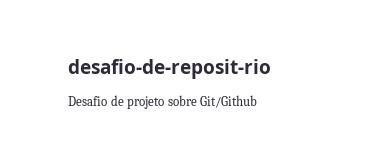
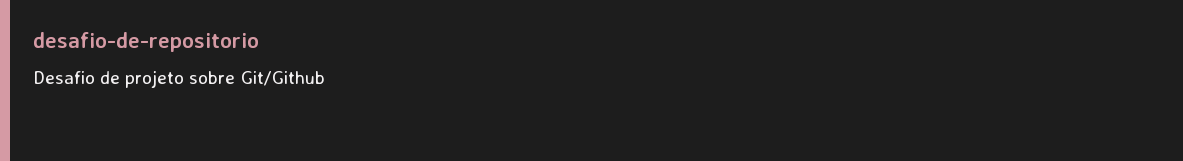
- desafio-de-reposit-rio
+ desafio-de-repositorio

